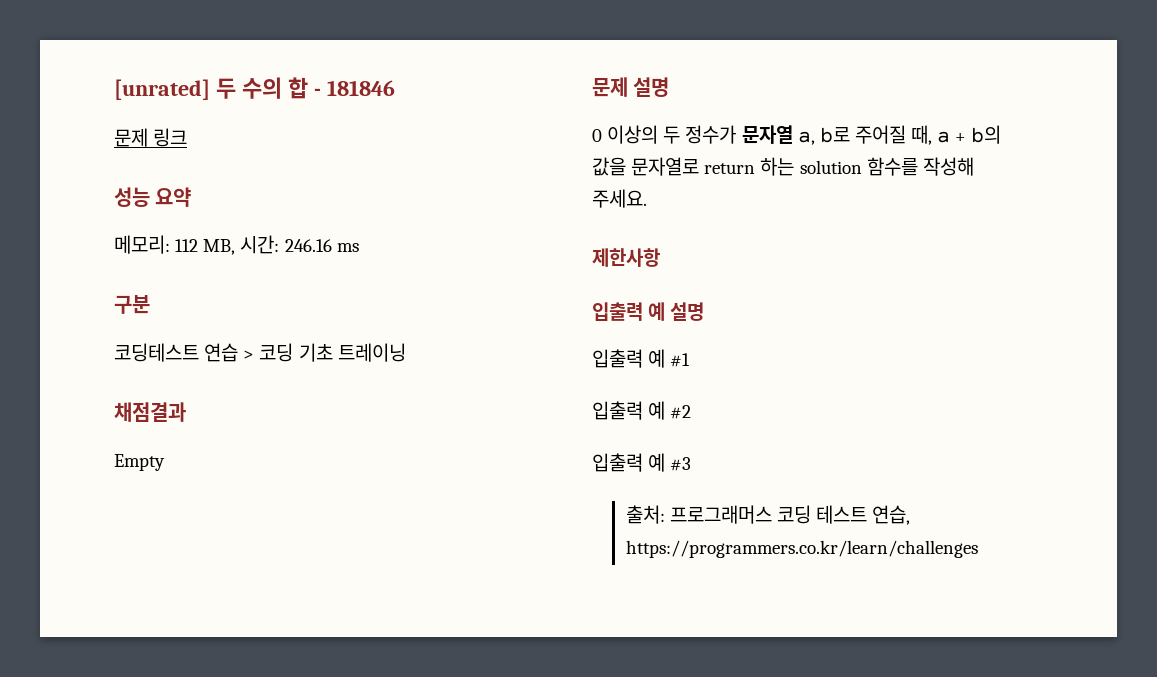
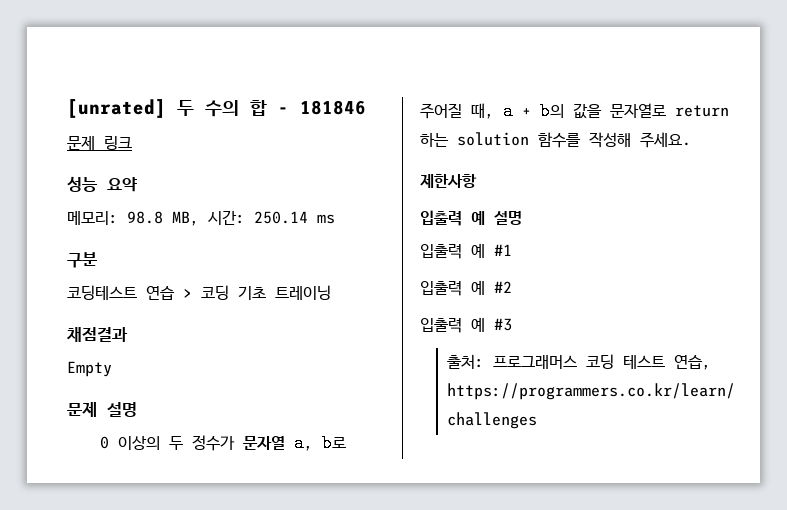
- 메모리: 112 MB, 시간: 246.16 ms
+ 메모리: 98.8 MB, 시간: 250.14 ms

